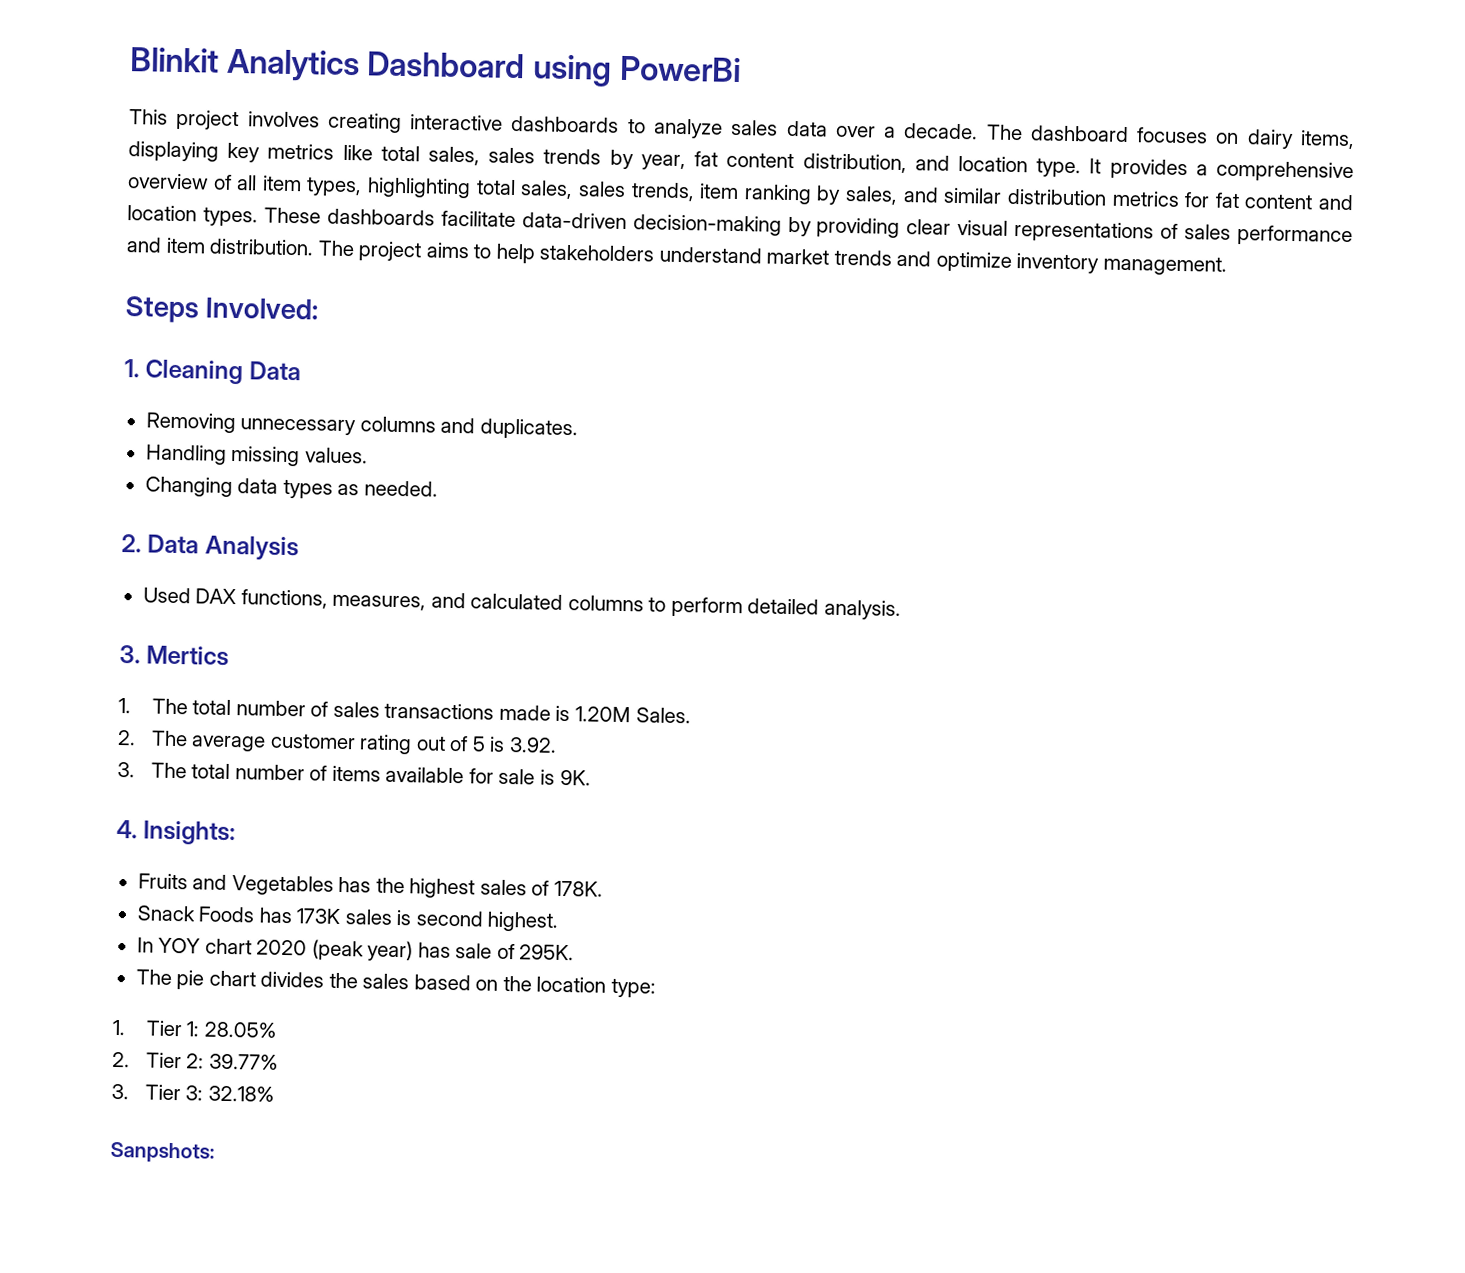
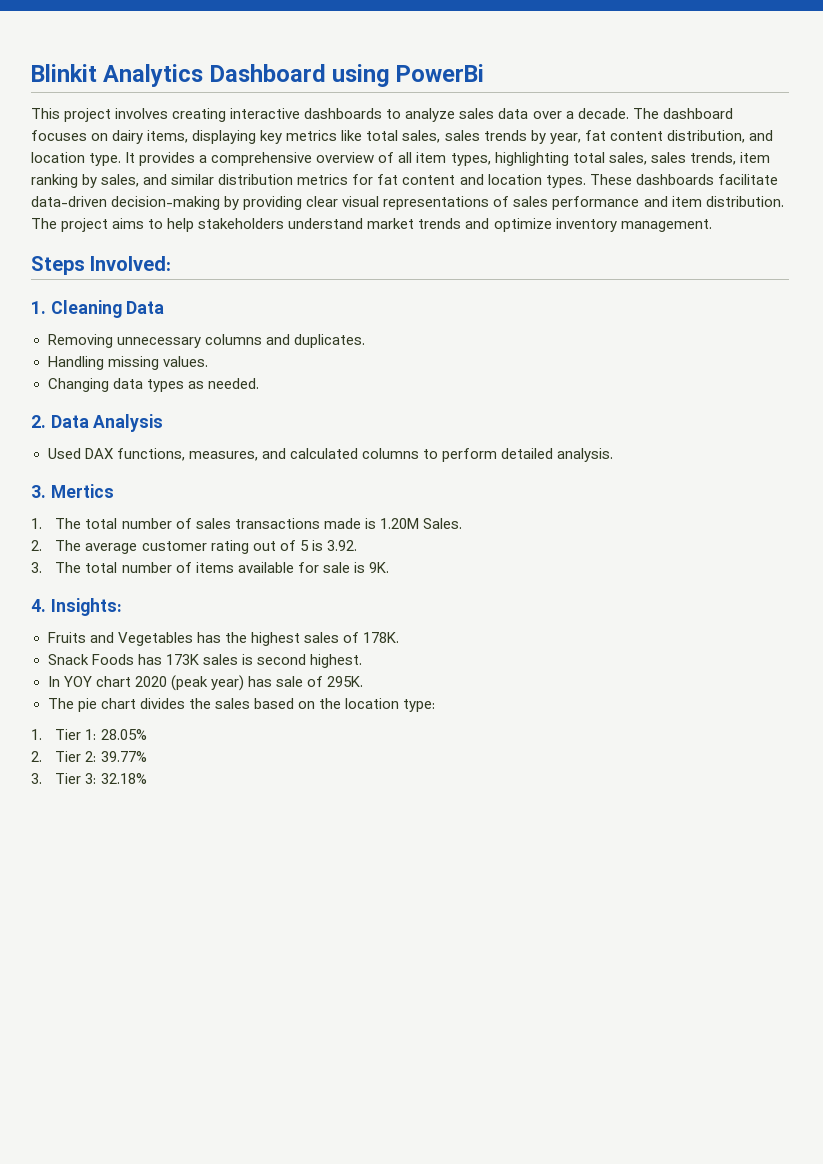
- Sanpshots:

